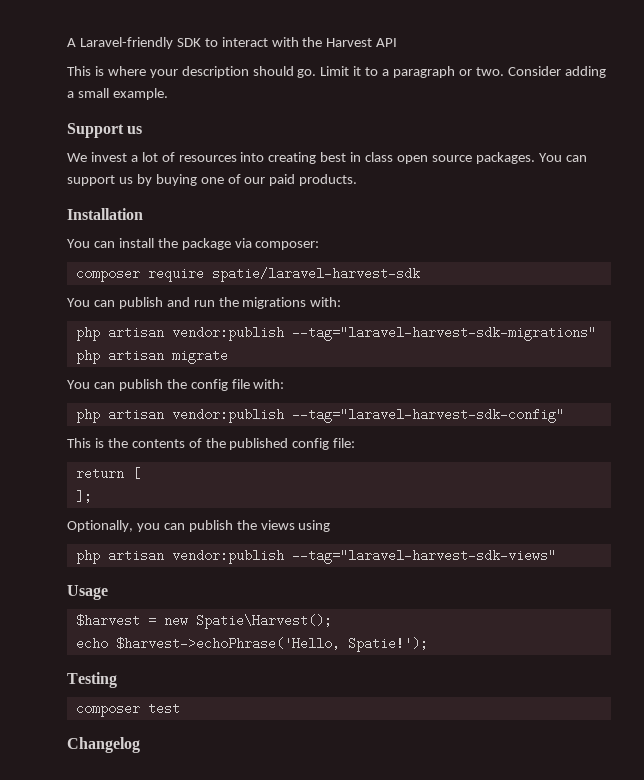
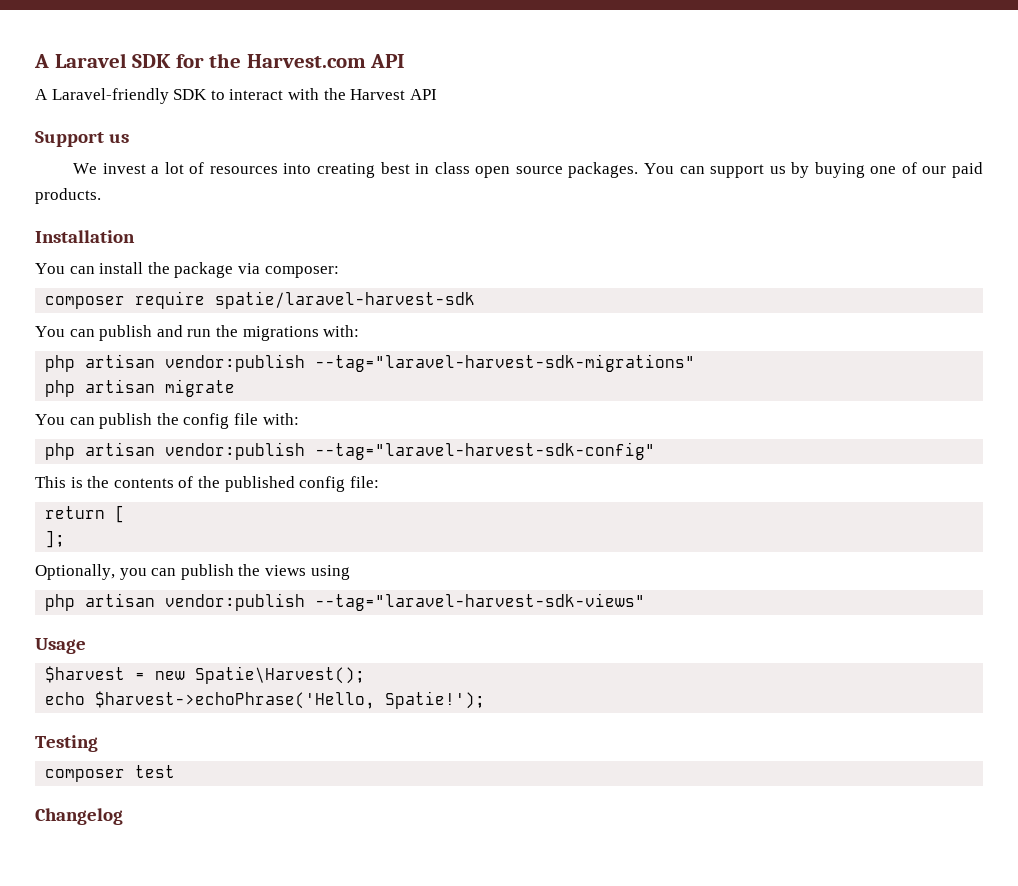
+ A Laravel SDK for the Harvest.com API
- This is where your description should go. Limit it to a paragraph or two. Consider adding a small example.

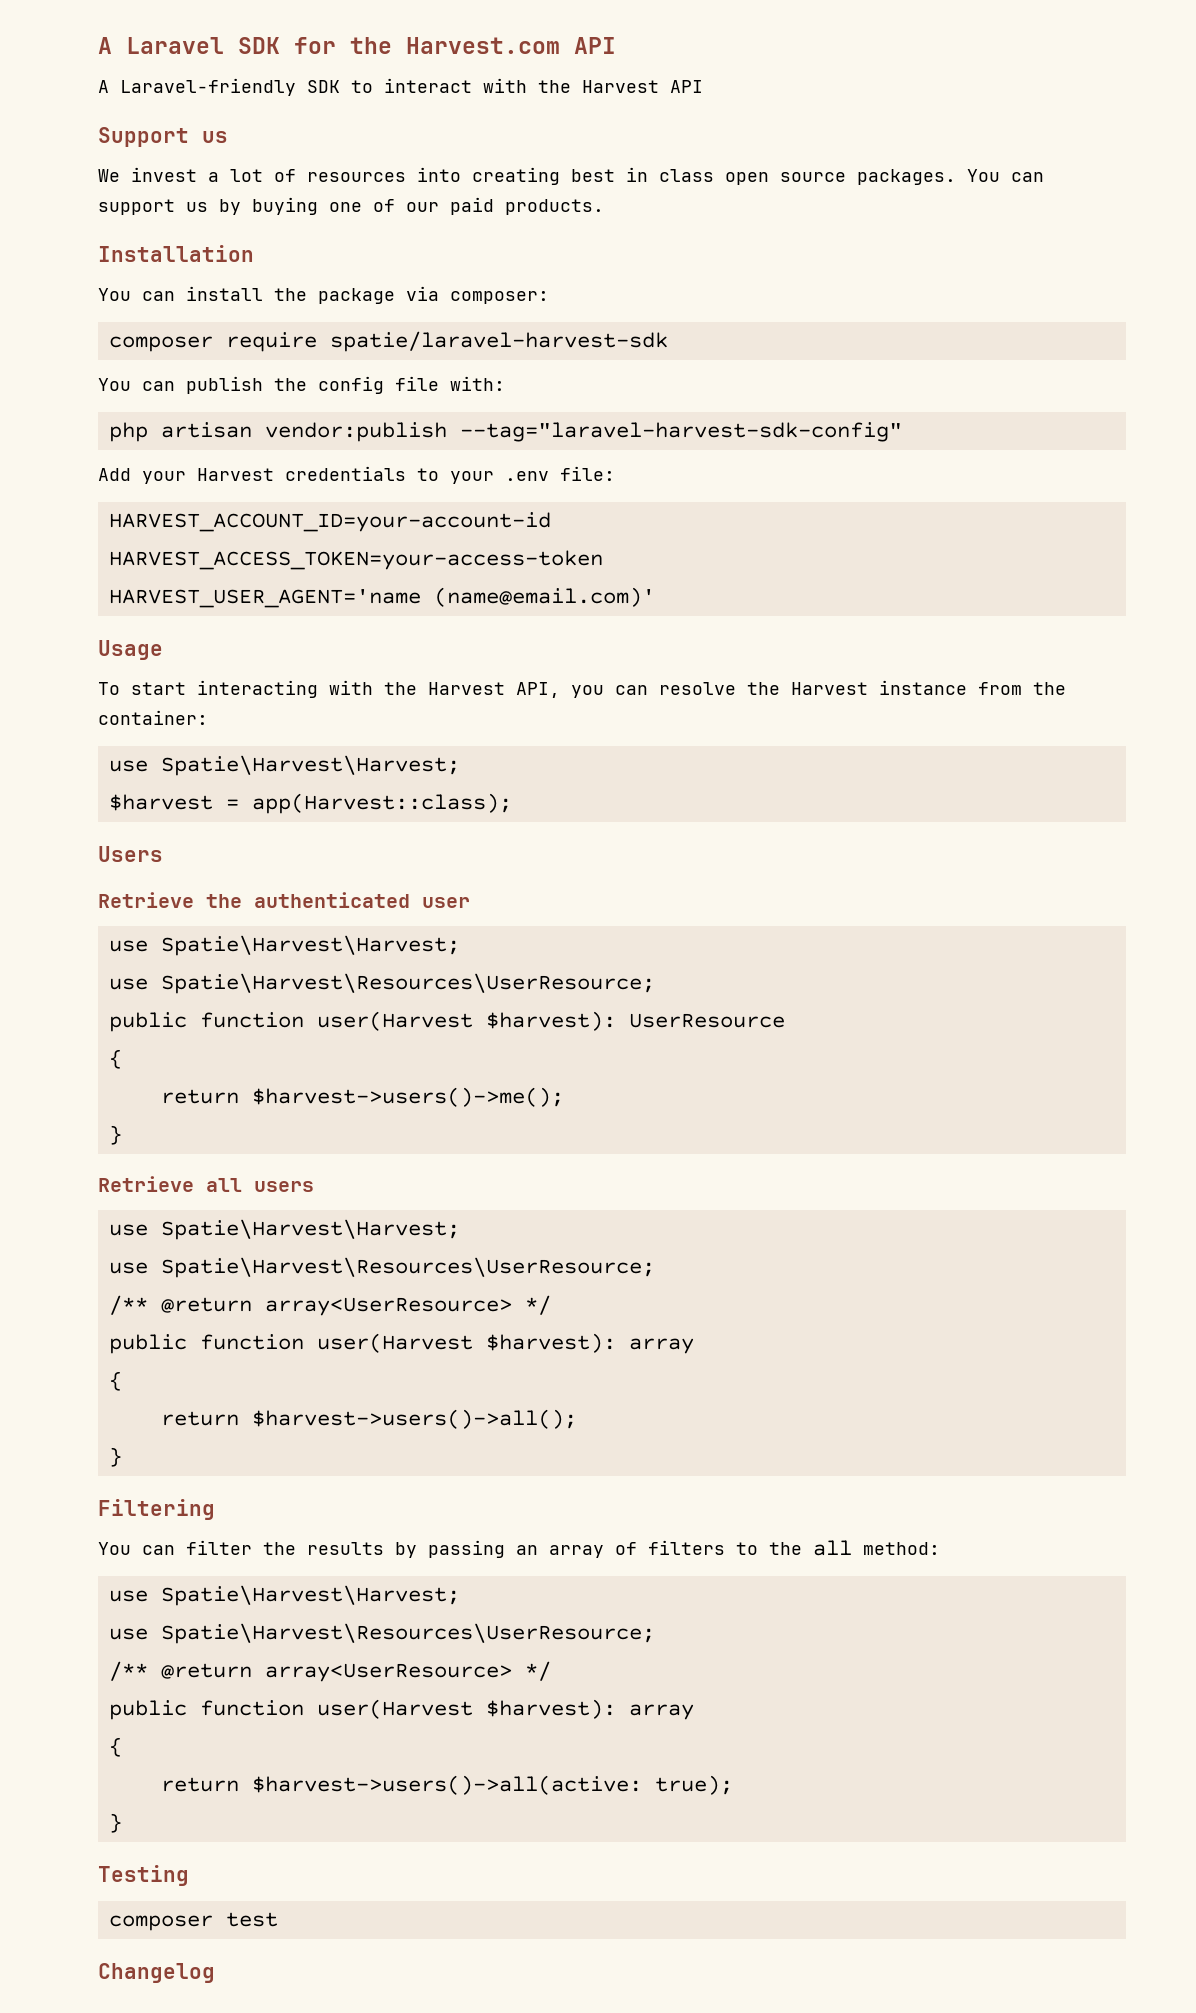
- You can publish and run the migrations with:
- php artisan vendor:publish --tag="laravel-harvest-sdk-migrations"
- php artisan migrate
- This is the contents of the published config file:
- return [
- ];
- Optionally, you can publish the views using
- php artisan vendor:publish --tag="laravel-harvest-sdk-views"
+ Add your Harvest credentials to your .env file:
+ HARVEST_ACCOUNT_ID=your-account-id
+ HARVEST_ACCESS_TOKEN=your-access-token
+ HARVEST_USER_AGENT='name (name@email.com)'
  Usage
- $harvest = new Spatie\Harvest();
- echo $harvest->echoPhrase('Hello, Spatie!');
+ To start interacting with the Harvest API, you can resolve the Harvest instance from the container:
+ use Spatie\Harvest\Harvest;
+ $harvest = app(Harvest::class);
+ Users
+ Retrieve the authenticated user
+ use Spatie\Harvest\Harvest;
+ use Spatie\Harvest\Resources\UserResource;
+ public function user(Harvest $harvest): UserResource
+ {
+ return $harvest->users()->me();
+ }
+ Retrieve all users
+ use Spatie\Harvest\Harvest;
+ use Spatie\Harvest\Resources\UserResource;
+ /** @return array<UserResource> */
+ public function user(Harvest $harvest): array
+ {
+ return $harvest->users()->all();
+ }
+ Filtering
+ You can filter the results by passing an array of filters to the all method:
+ use Spatie\Harvest\Harvest;
+ use Spatie\Harvest\Resources\UserResource;
+ /** @return array<UserResource> */
+ public function user(Harvest $harvest): array
+ {
+ return $harvest->users()->all(active: true);
+ }

